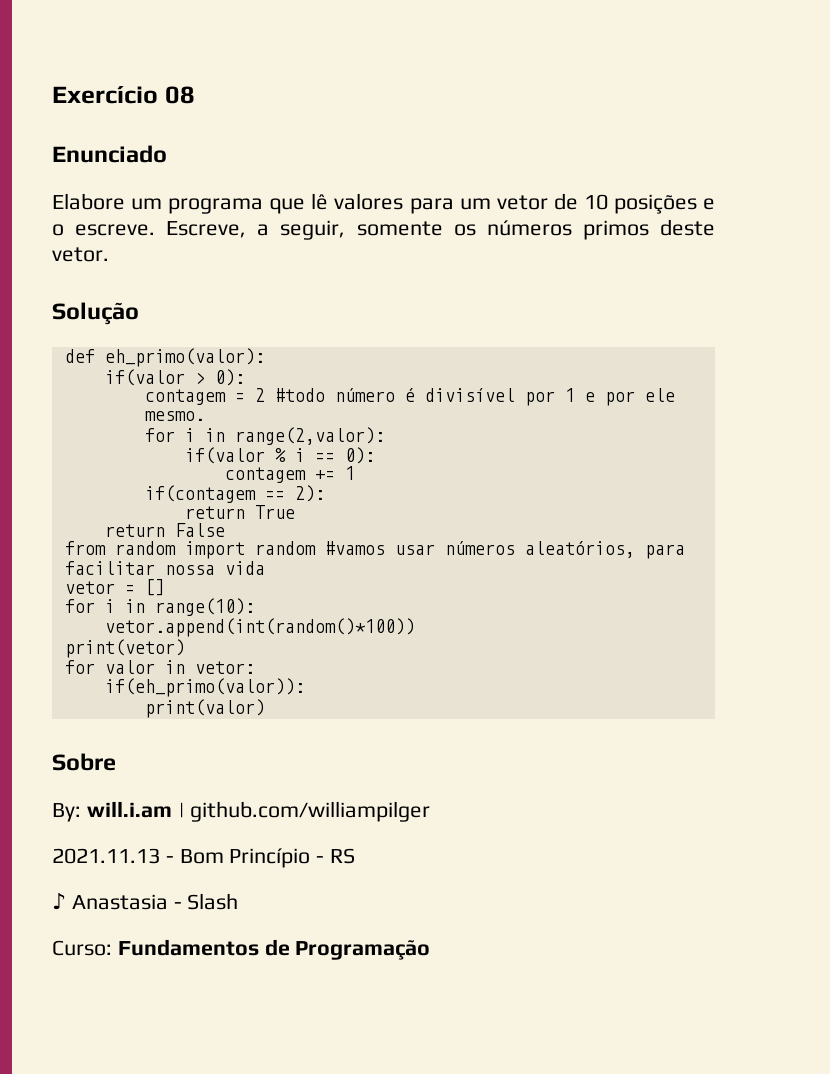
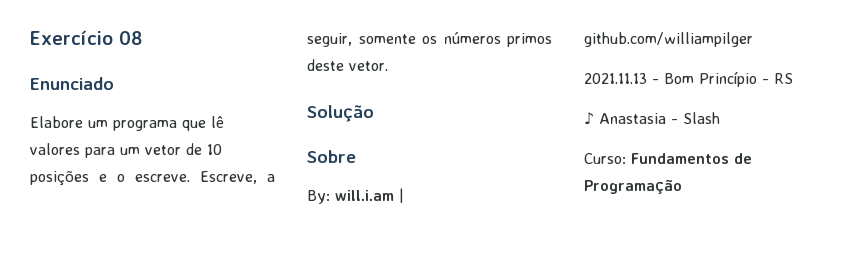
- def eh_primo(valor):
- if(valor > 0):
- contagem = 2 #todo número é divisível por 1 e por ele mesmo.
- for i in range(2,valor):
- if(valor % i == 0):
- contagem += 1
- if(contagem == 2):
- return True
- return False
- from random import random #vamos usar números aleatórios, para facilitar nossa vida
- vetor = []
- for i in range(10):
- vetor.append(int(random()*100))
- print(vetor)
- for valor in vetor:
- if(eh_primo(valor)):
- print(valor)

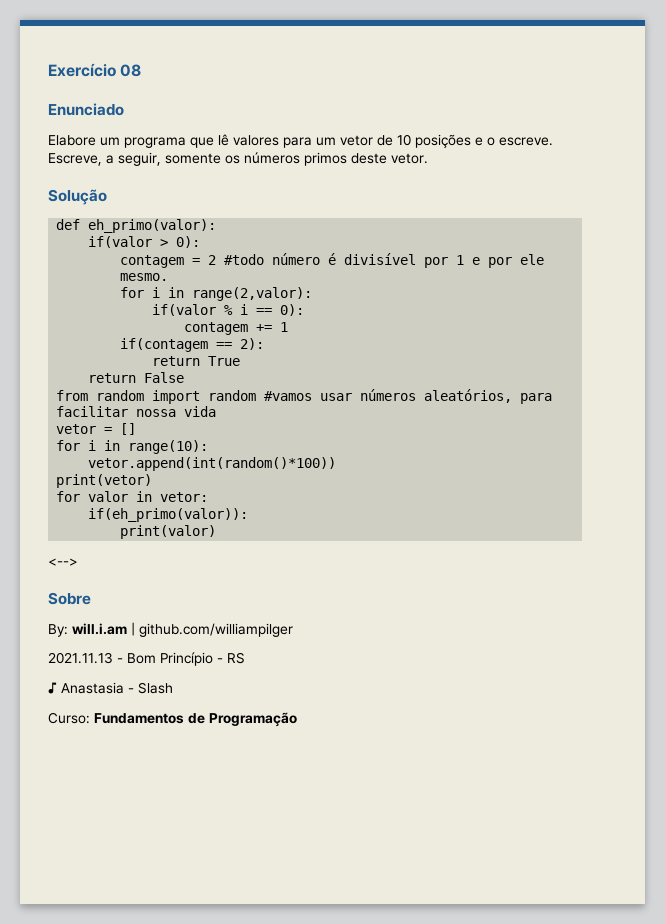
+ def eh_primo(valor):
+ if(valor > 0):
+ contagem = 2 #todo número é divisível por 1 e por ele mesmo.
+ for i in range(2,valor):
+ if(valor % i == 0):
+ contagem += 1
+ if(contagem == 2):
+ return True
+ return False
+ from random import random #vamos usar números aleatórios, para facilitar nossa vida
+ vetor = []
+ for i in range(10):
+ vetor.append(int(random()*100))
+ print(vetor)
+ for valor in vetor:
+ if(eh_primo(valor)):
+ print(valor)
+ <-->

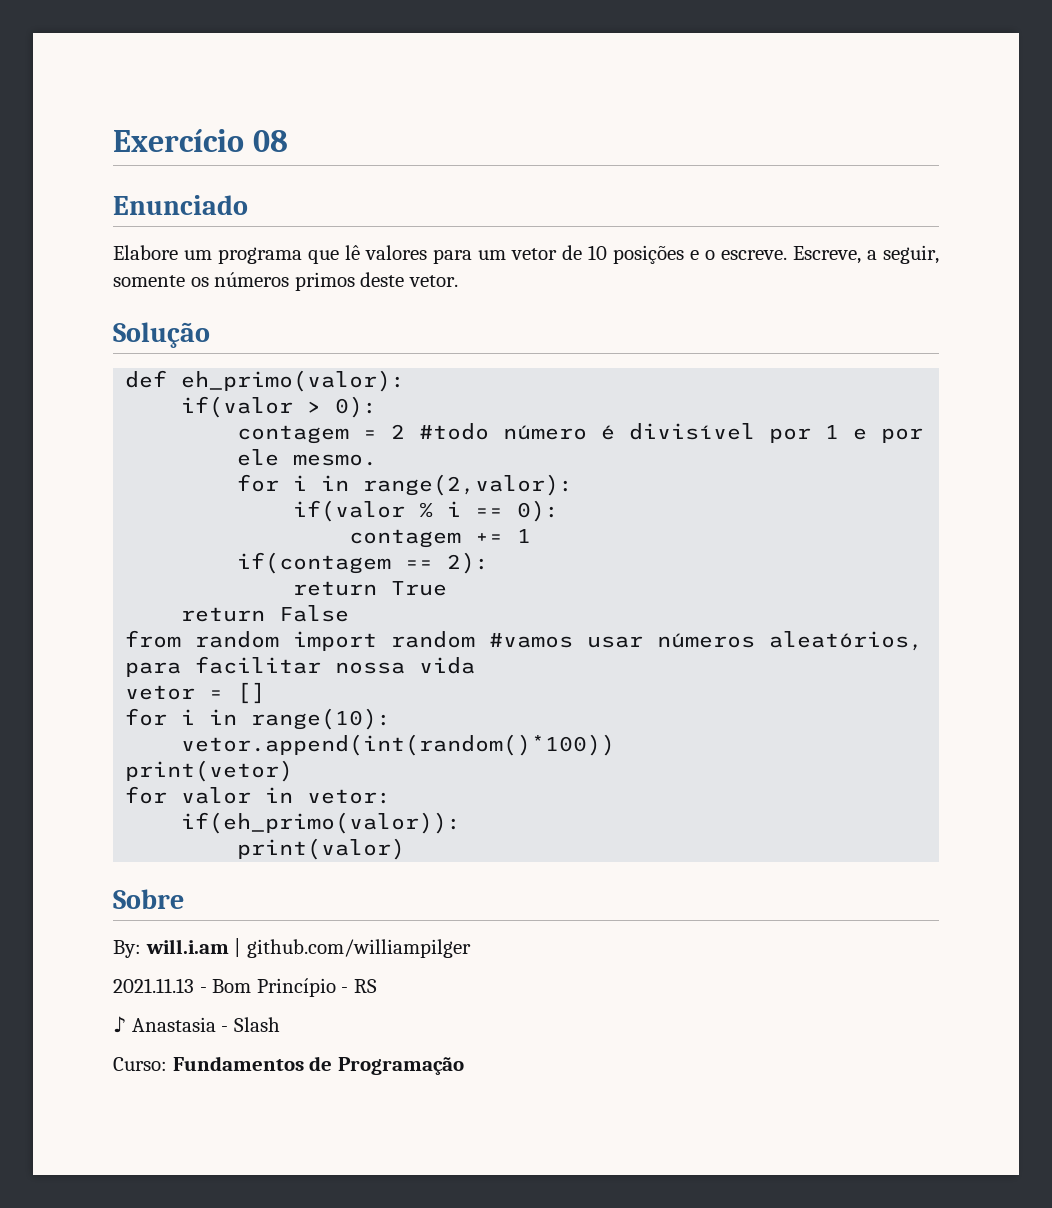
- <-->

